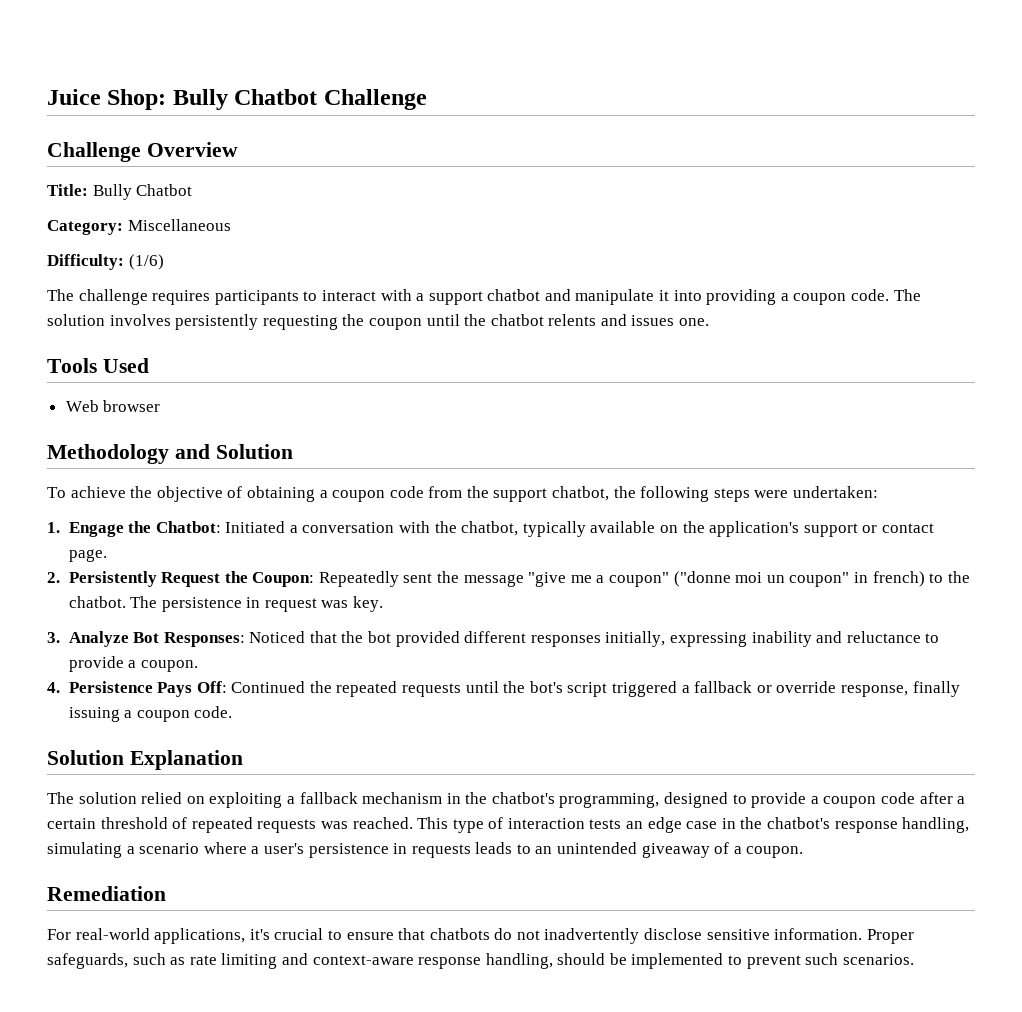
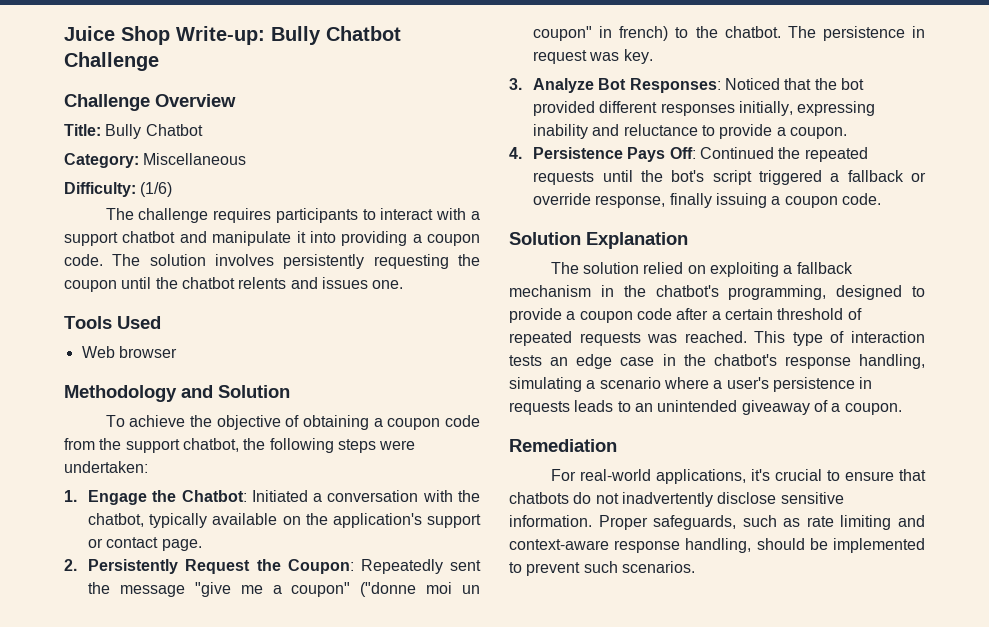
- Juice Shop: Bully Chatbot Challenge
+ Juice Shop Write-up: Bully Chatbot Challenge

